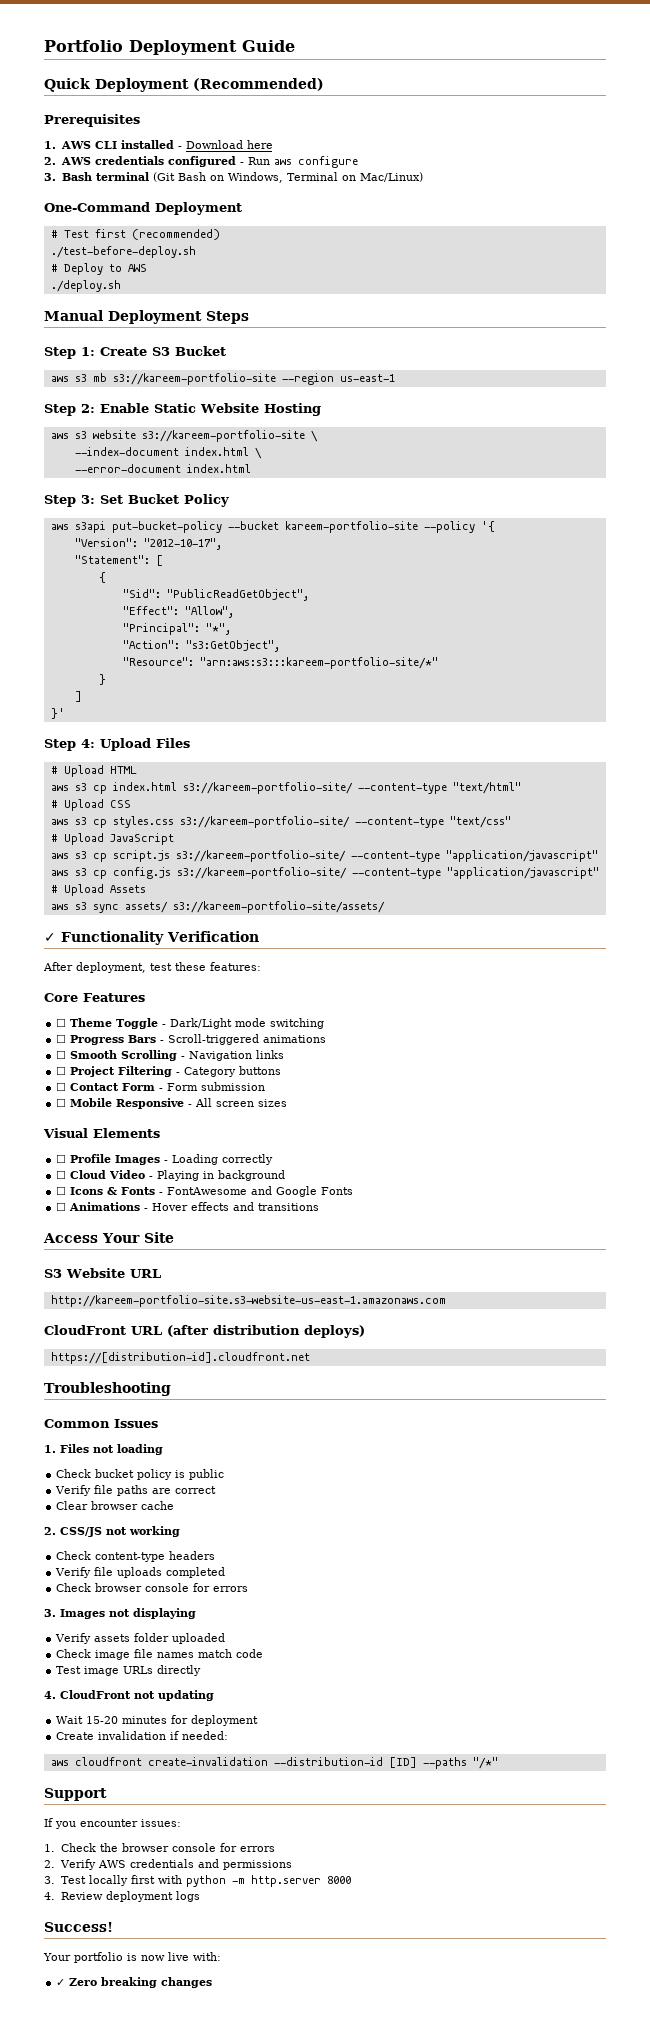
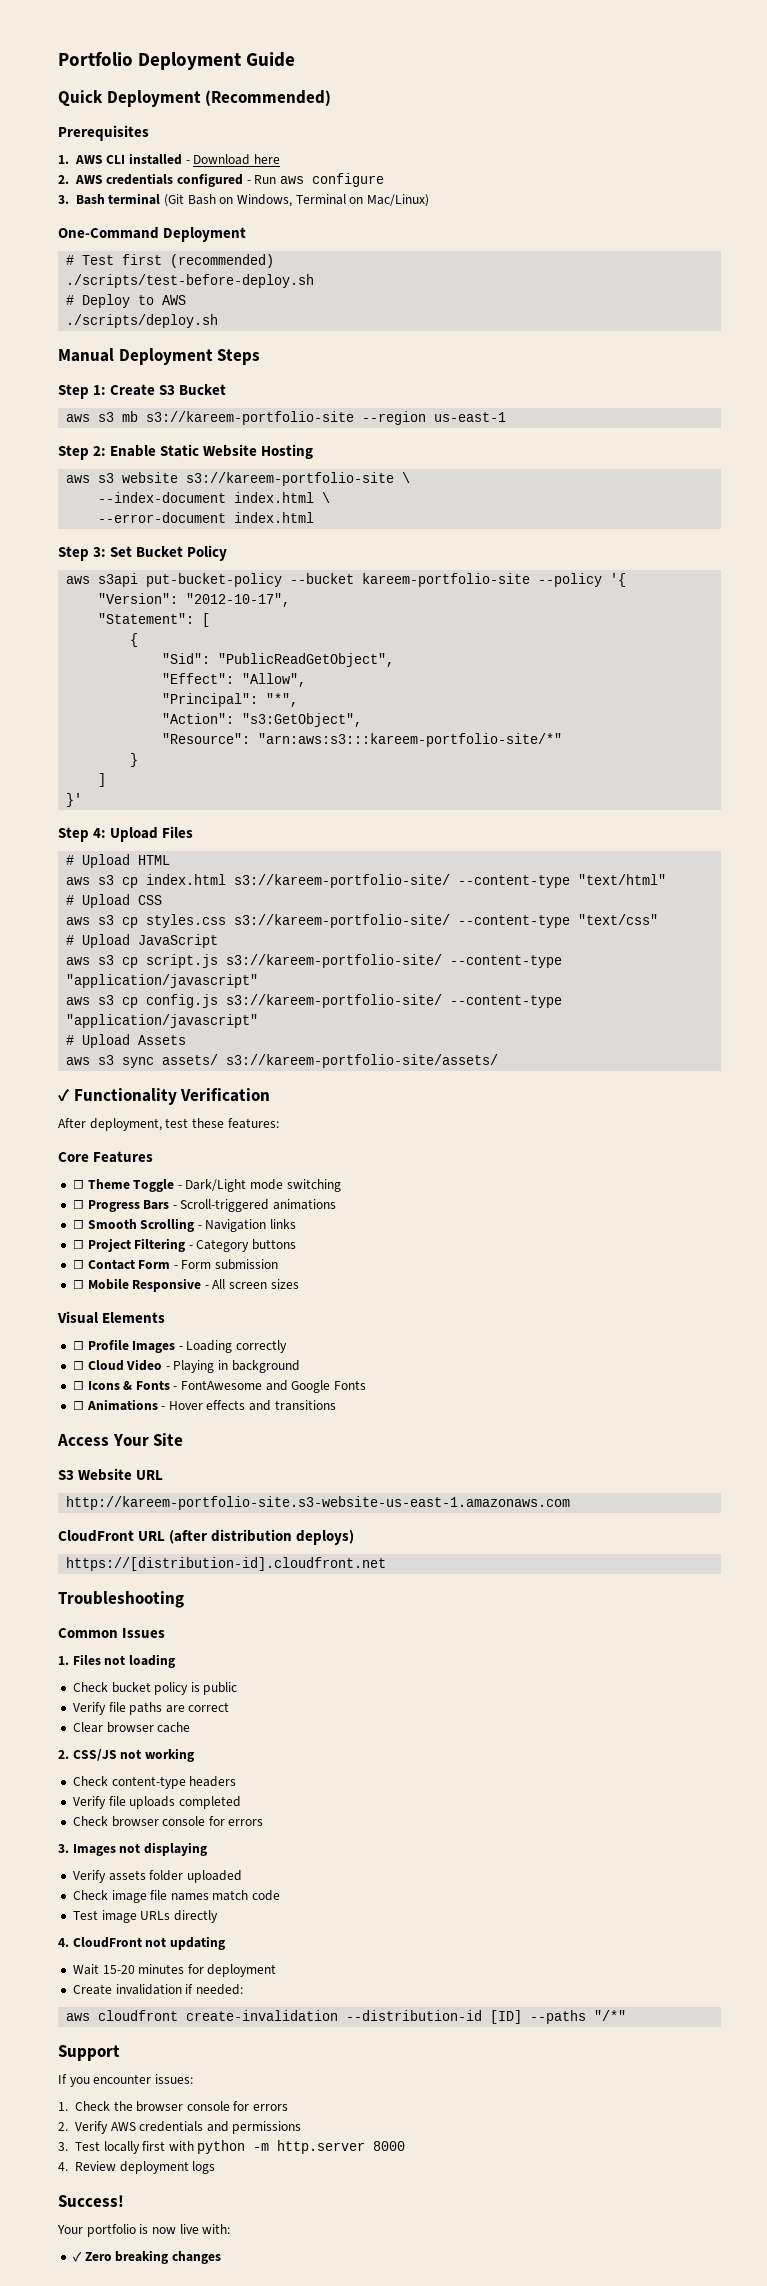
- ./test-before-deploy.sh
+ ./scripts/test-before-deploy.sh
- ./deploy.sh
+ ./scripts/deploy.sh

